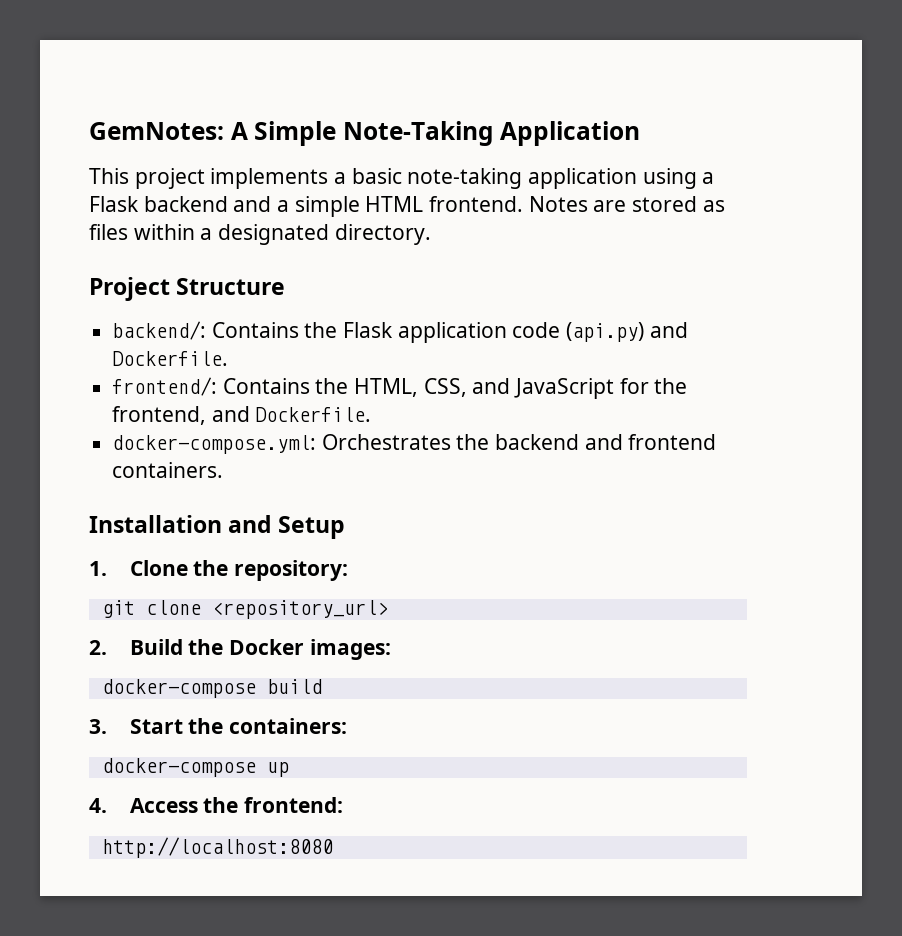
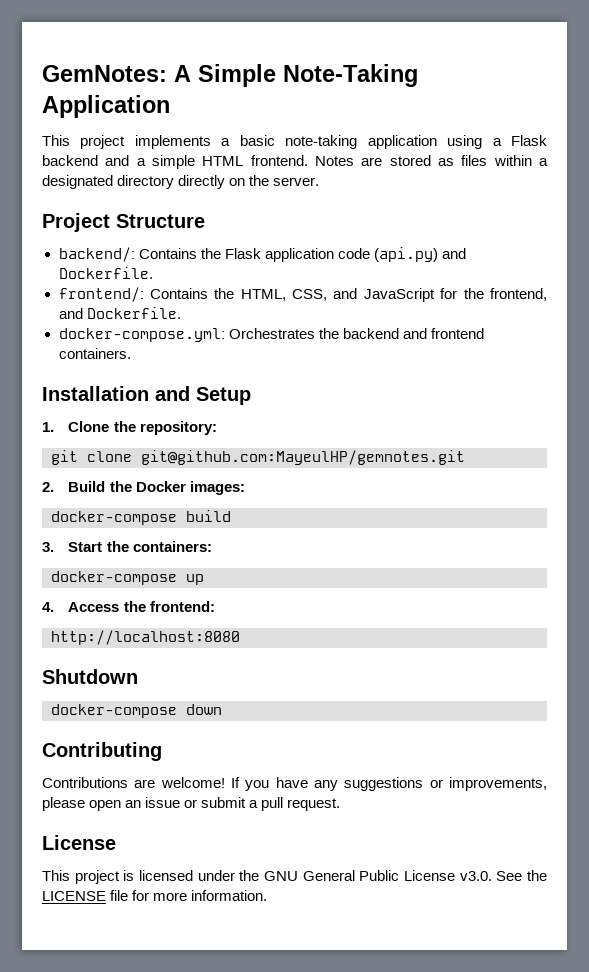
- Notes are stored as files within a designated directory.
+ Notes are stored as files within a designated directory directly on the server.
- git clone <repository_url>
+ git clone git@github.com:MayeulHP/gemnotes.git
+ Shutdown
+ docker-compose down
+ Contributing
+ Contributions are welcome! If you have any suggestions or improvements, please open an issue or submit a pull request.
+ License
+ This project is licensed under the GNU General Public License v3.0. See the LICENSE file for more information.

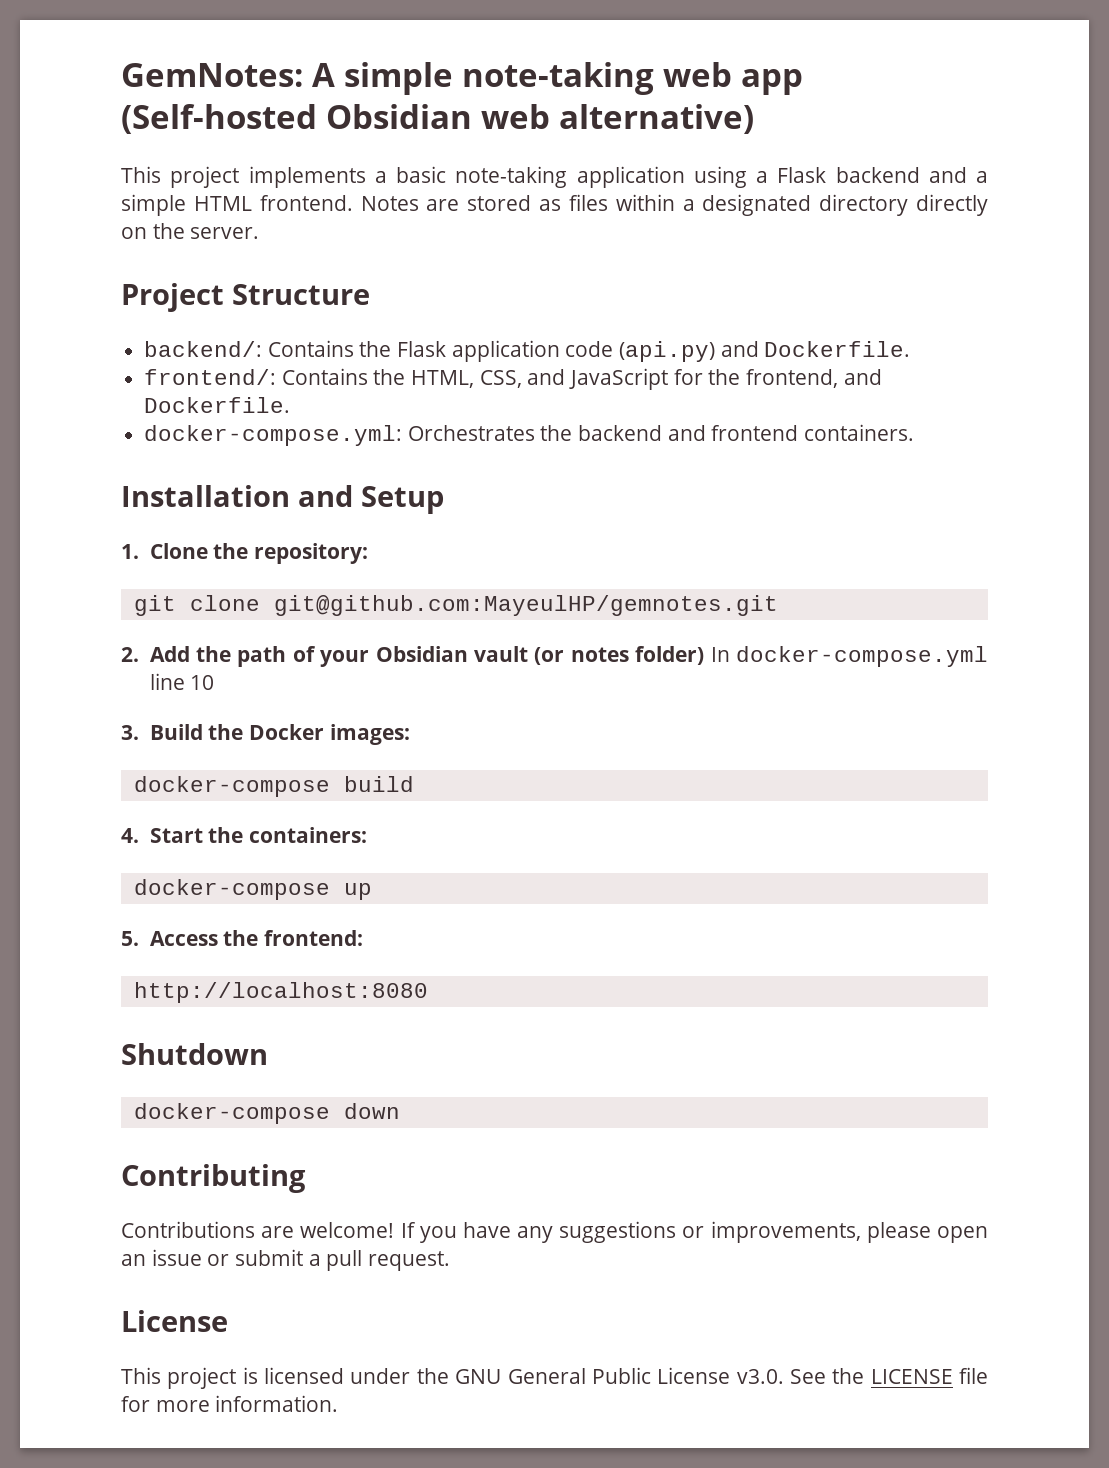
- GemNotes: A Simple Note-Taking Application
+ GemNotes: A simple note-taking web app (Self-hosted Obsidian web alternative)
- 2. Build the Docker images:
+ 2. Add the path of your Obsidian vault (or notes folder) In docker-compose.yml line 10
+ 3. Build the Docker images:
- 3. Start the containers:
+ 4. Start the containers:
- 4. Access the frontend:
+ 5. Access the frontend:

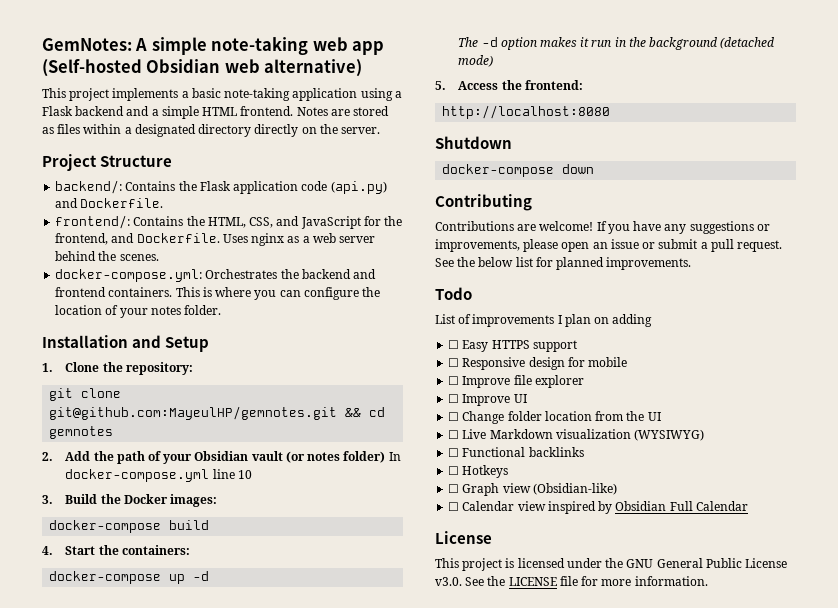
+ Uses nginx as a web server behind the scenes.
+ This is where you can configure the location of your notes folder.
- git clone git@github.com:MayeulHP/gemnotes.git
+ git clone git@github.com:MayeulHP/gemnotes.git && cd gemnotes
- docker-compose up
+ docker-compose up -d
+ The -d option makes it run in the background (detached mode)
+ See the below list for planned improvements.
+ Todo
+ List of improvements I plan on adding
+ ☐ Easy HTTPS support
+ ☐ Responsive design for mobile
+ ☐ Improve file explorer
+ ☐ Improve UI
+ ☐ Change folder location from the UI
+ ☐ Live Markdown visualization (WYSIWYG)
+ ☐ Functional backlinks
+ ☐ Hotkeys
+ ☐ Graph view (Obsidian-like)
+ ☐ Calendar view inspired by Obsidian Full Calendar

